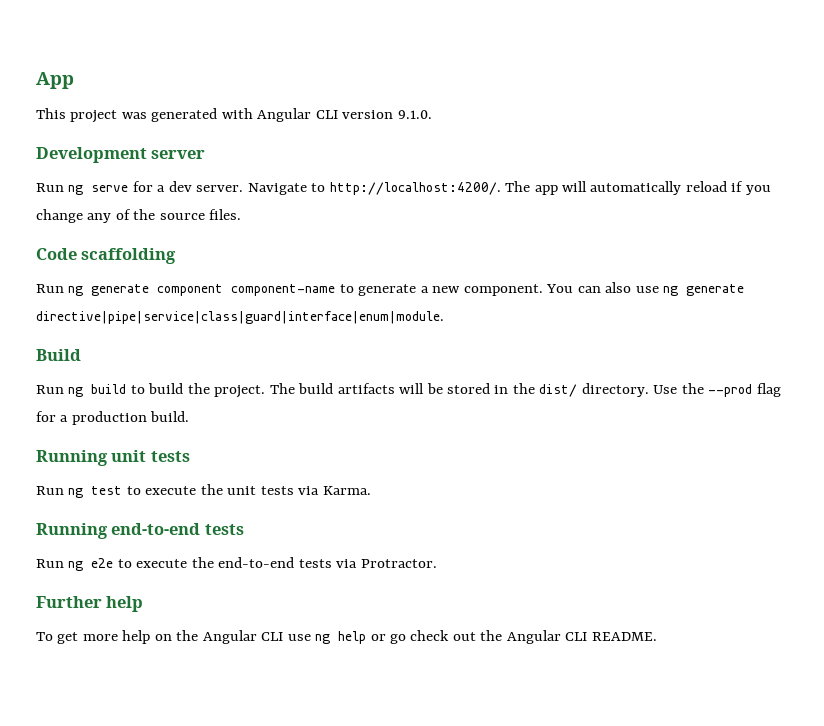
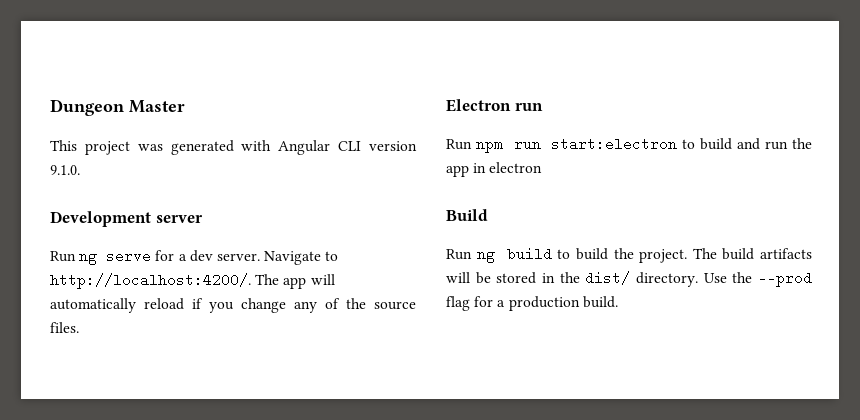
- App
+ Dungeon Master
- Code scaffolding
- Run ng generate component component-name to generate a new component. You can also use ng generate directive|pipe|service|class|guard|interface|enum|module.
+ Electron run
+ Run npm run start:electron to build and run the app in electron
- Running unit tests
- Run ng test to execute the unit tests via Karma.
- Running end-to-end tests
- Run ng e2e to execute the end-to-end tests via Protractor.
- Further help
- To get more help on the Angular CLI use ng help or go check out the Angular CLI README.

